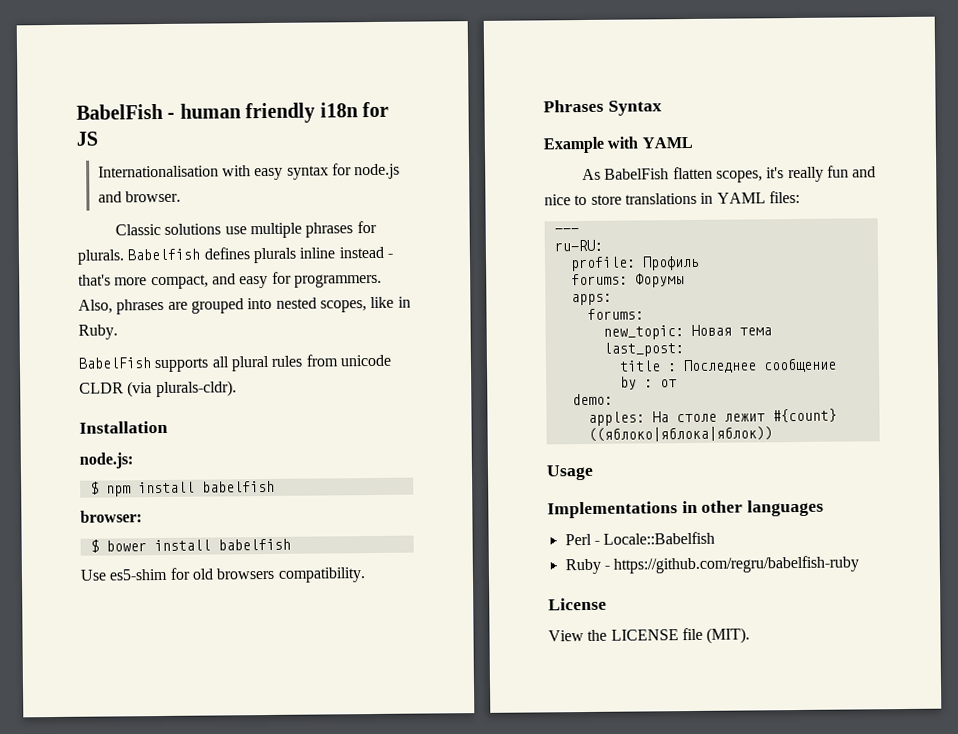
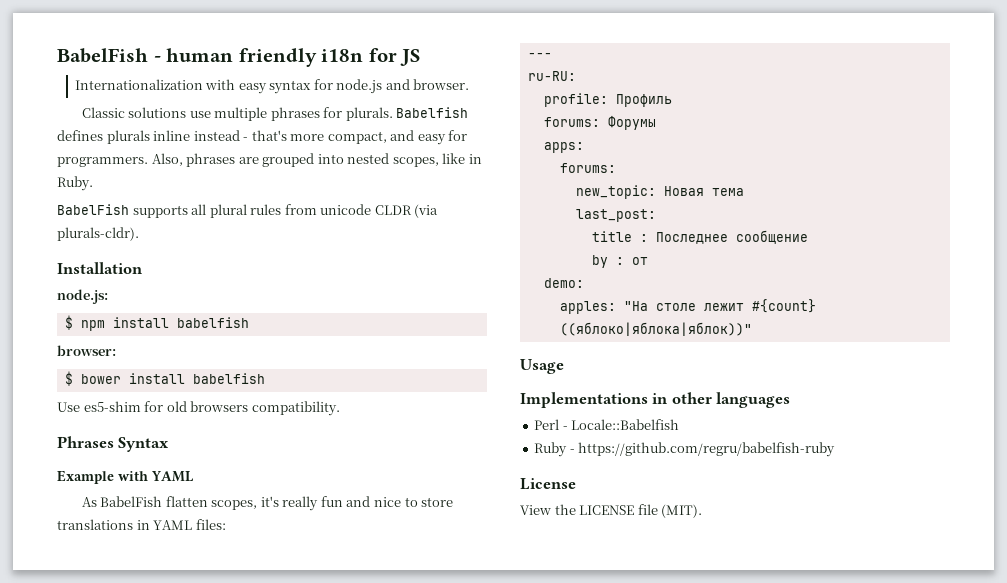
- Internationalisation with easy syntax for node.js and browser.
+ Internationalization with easy syntax for node.js and browser.
- apples: На столе лежит #{count} ((яблоко|яблока|яблок))
+ apples: "На столе лежит #{count} ((яблоко|яблока|яблок))"

